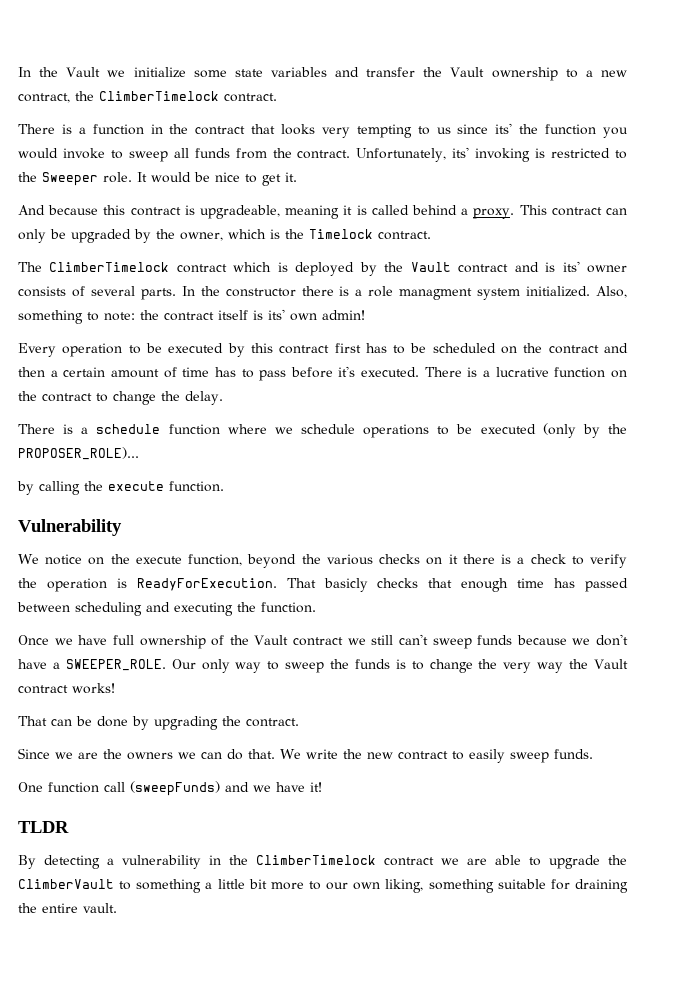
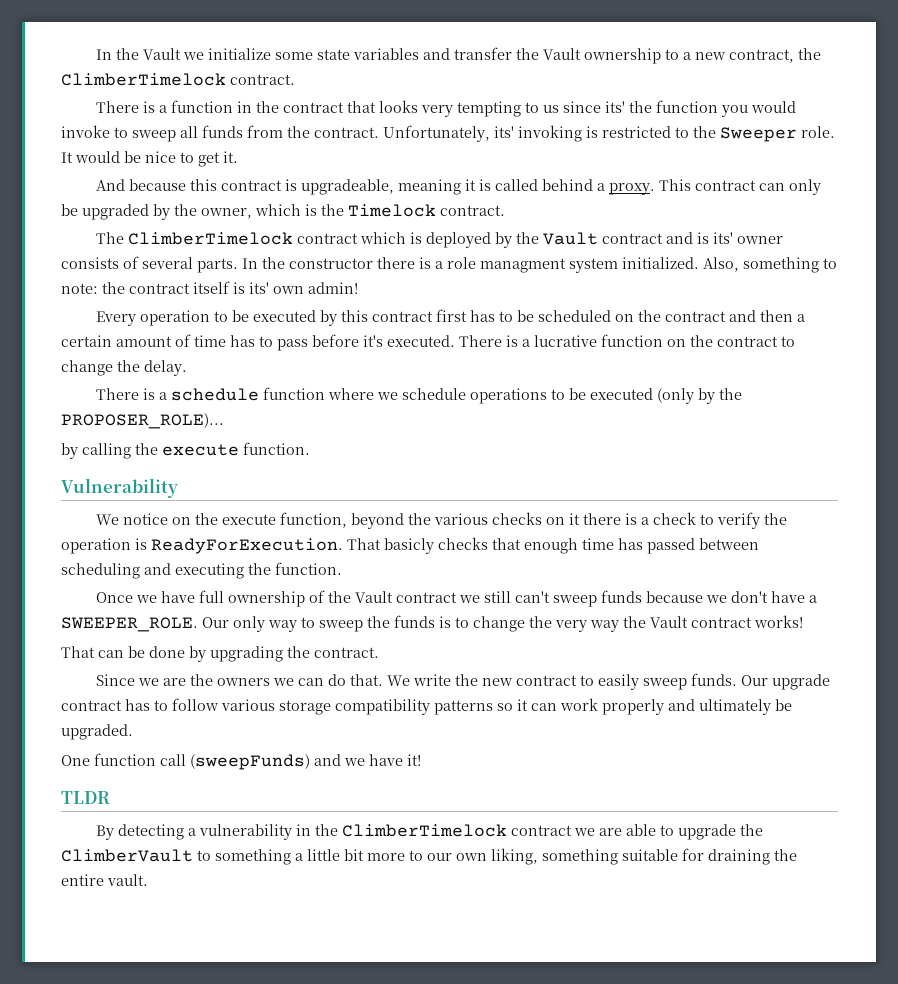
+ Our upgrade contract has to follow various storage compatibility patterns so it can work properly and ultimately be upgraded.

